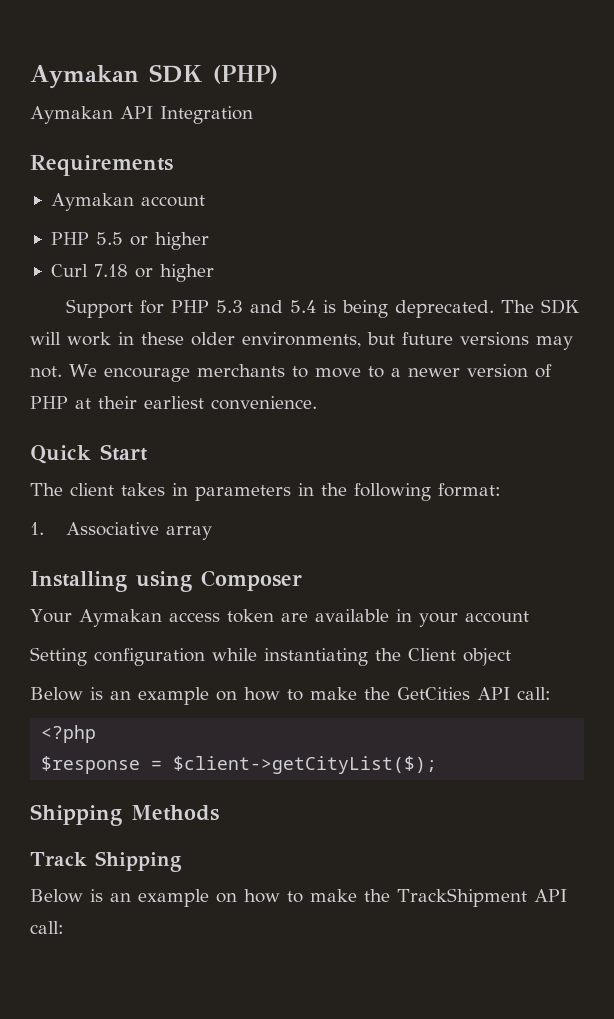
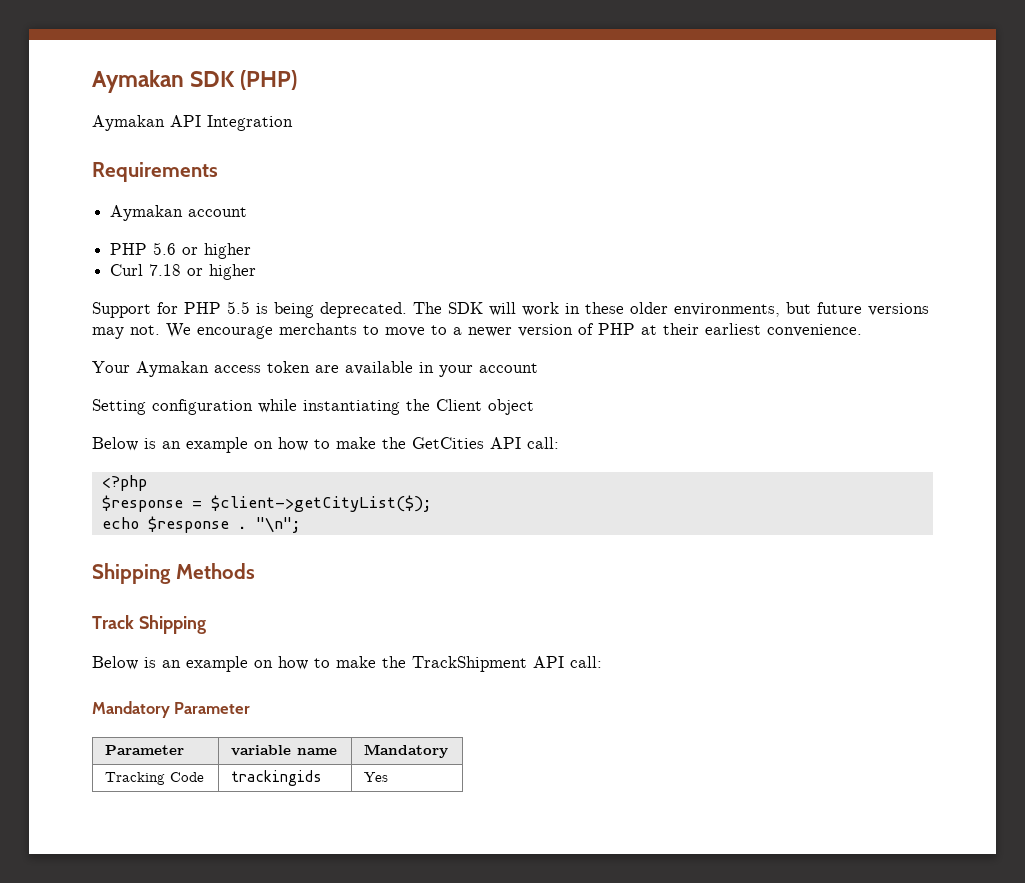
- PHP 5.5 or higher
+ PHP 5.6 or higher
- Support for PHP 5.3 and 5.4 is being deprecated.
+ Support for PHP 5.5 is being deprecated.
- Quick Start
- The client takes in parameters in the following format:
- 1. Associative array
- Installing using Composer
+ echo $response . "\n";
+ Mandatory Parameter
+ Parameter | variable name | Mandatory
+ Tracking Code | trackingids | Yes

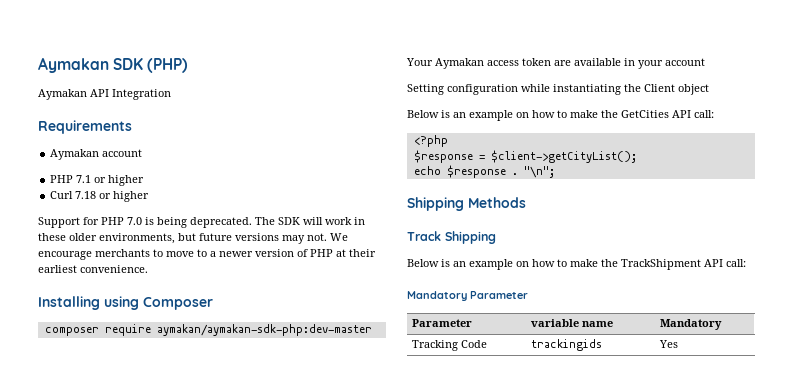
- PHP 5.6 or higher
+ PHP 7.1 or higher
- Support for PHP 5.5 is being deprecated.
+ Support for PHP 7.0 is being deprecated.
+ Installing using Composer
+ composer require aymakan/aymakan-sdk-php:dev-master
- $response = $client->getCityList($);
+ $response = $client->getCityList();

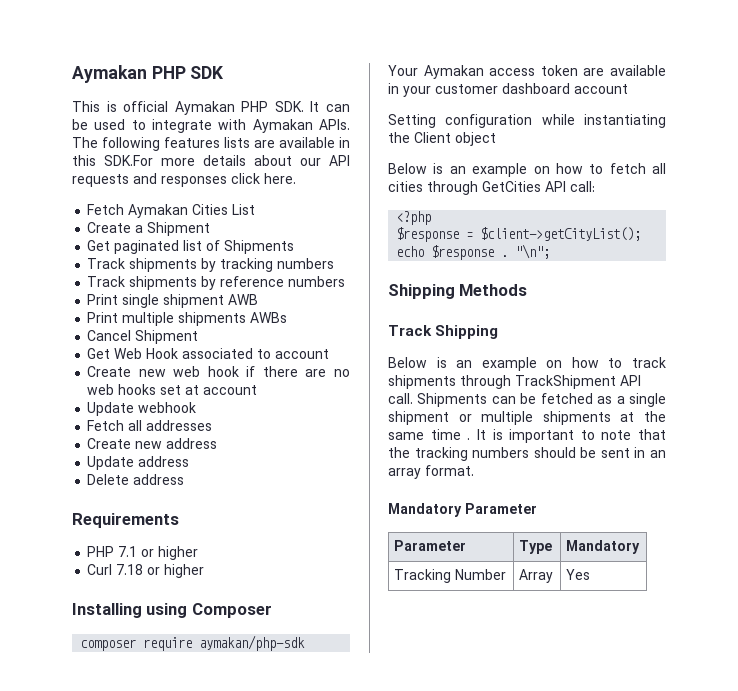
- Aymakan SDK (PHP)
- Aymakan API Integration
+ Aymakan PHP SDK
+ This is official Aymakan PHP SDK. It can be used to integrate with Aymakan APIs. The following features lists are available in this SDK.For more details about our API requests and responses click here.
+ Fetch Aymakan Cities List
+ Create a Shipment
+ Get paginated list of Shipments
+ Track shipments by tracking numbers
+ Track shipments by reference numbers
+ Print single shipment AWB
+ Print multiple shipments AWBs
+ Cancel Shipment
+ Get Web Hook associated to account
+ Create new web hook if there are no web hooks set at account
+ Update webhook
+ Fetch all addresses
+ Create new address
+ Update address
+ Delete address
- Aymakan account
- Support for PHP 7.0 is being deprecated. The SDK will work in these older environments, but future versions may not. We encourage merchants to move to a newer version of PHP at their earliest convenience.
- composer require aymakan/aymakan-sdk-php:dev-master
+ composer require aymakan/php-sdk
- Your Aymakan access token are available in your account
+ Your Aymakan access token are available in your customer dashboard account
- Below is an example on how to make the GetCities API call:
+ Below is an example on how to fetch all cities through GetCities API call:
- Below is an example on how to make the TrackShipment API call:
+ Below is an example on how to track shipments through TrackShipment API call. Shipments can be fetched as a single shipment or multiple shipments at the same time . It is important to note that the tracking numbers should be sent in an array format.
- Parameter | variable name | Mandatory
+ Parameter | Type | Mandatory
- Tracking Code | trackingids | Yes
+ Tracking Number | Array | Yes

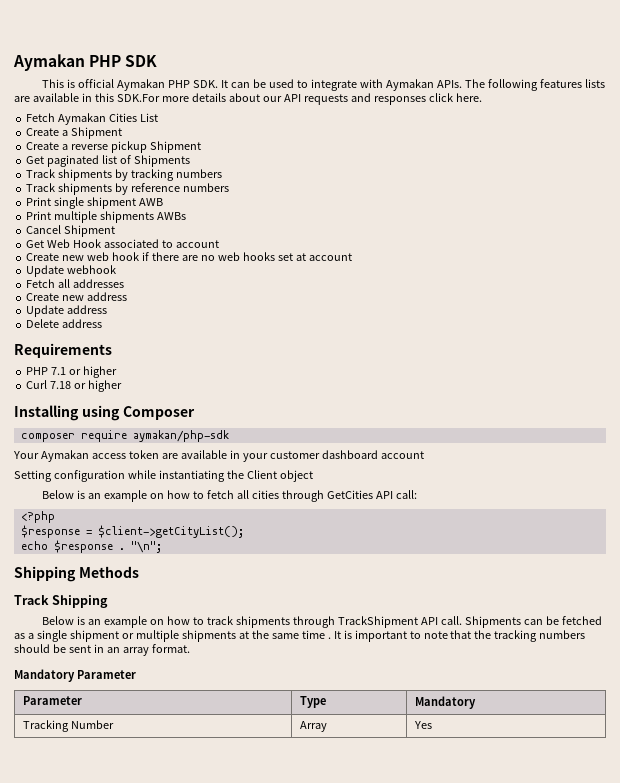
+ Create a reverse pickup Shipment

